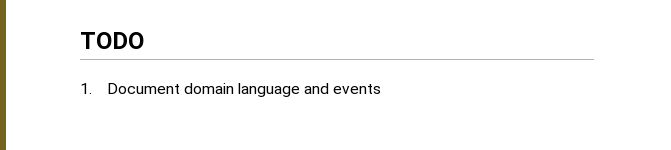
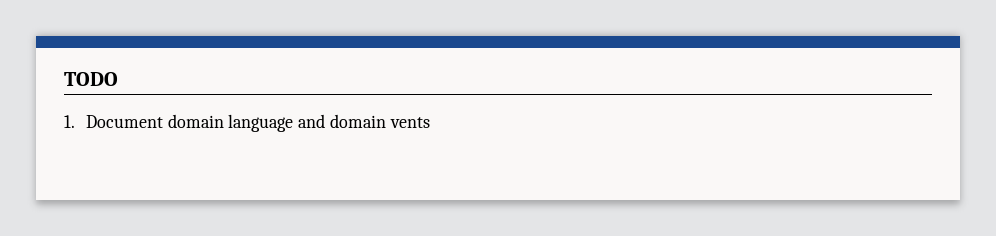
- 1. Document domain language and events
+ 1. Document domain language and domain vents

